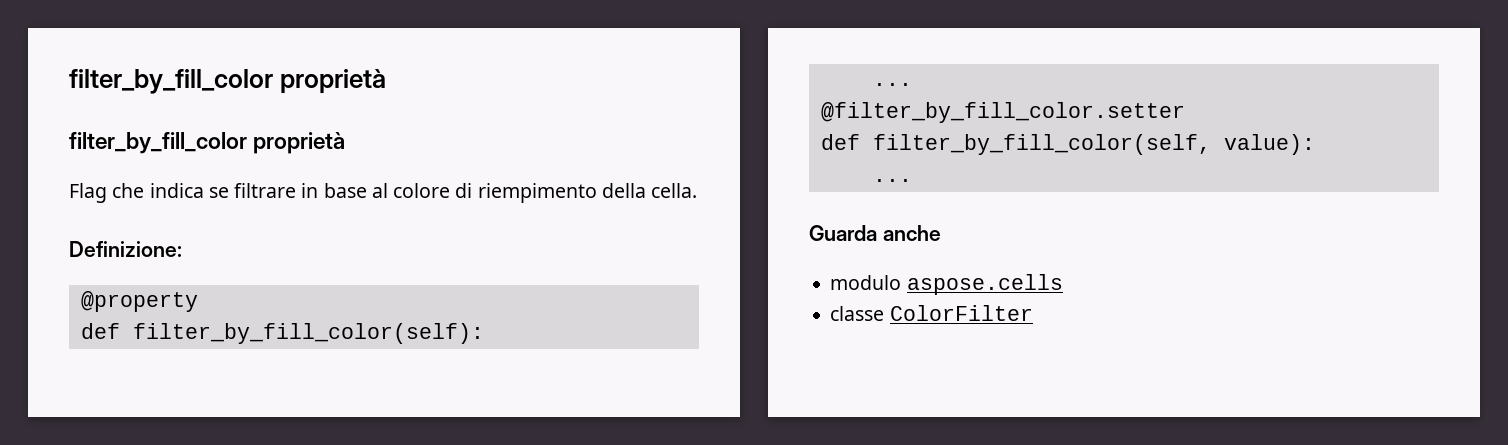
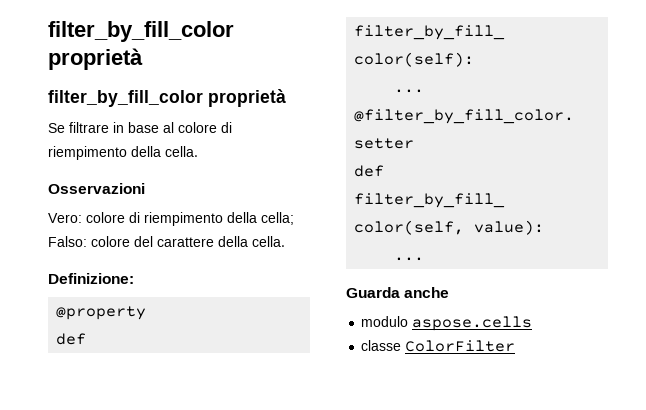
- Flag che indica se filtrare in base al colore di riempimento della cella.
+ Se filtrare in base al colore di riempimento della cella.
+ Osservazioni
+ Vero: colore di riempimento della cella; Falso: colore del carattere della cella.

